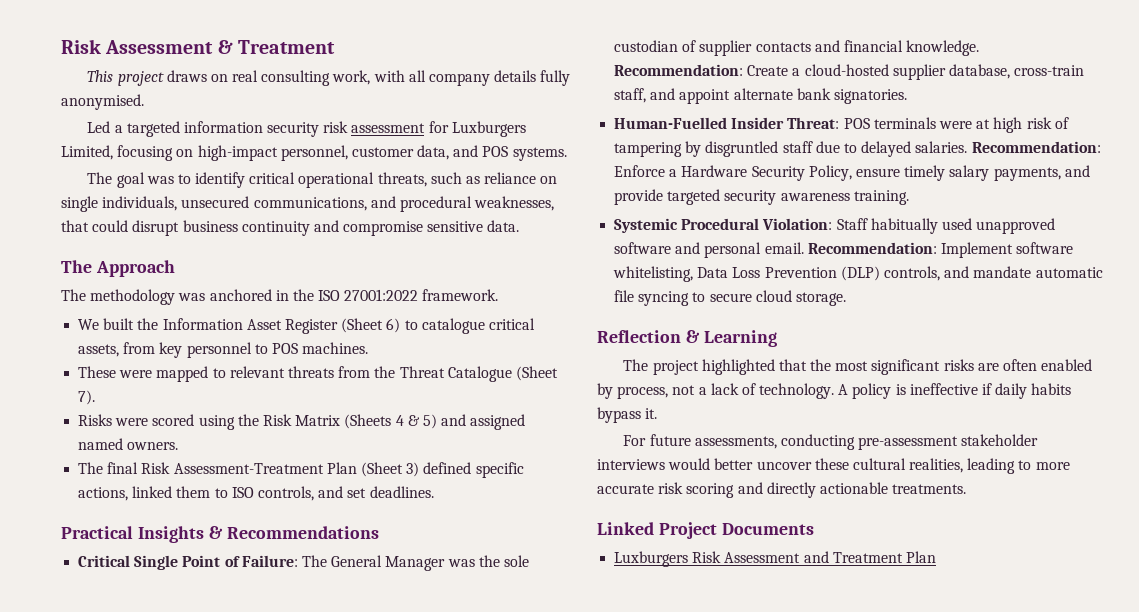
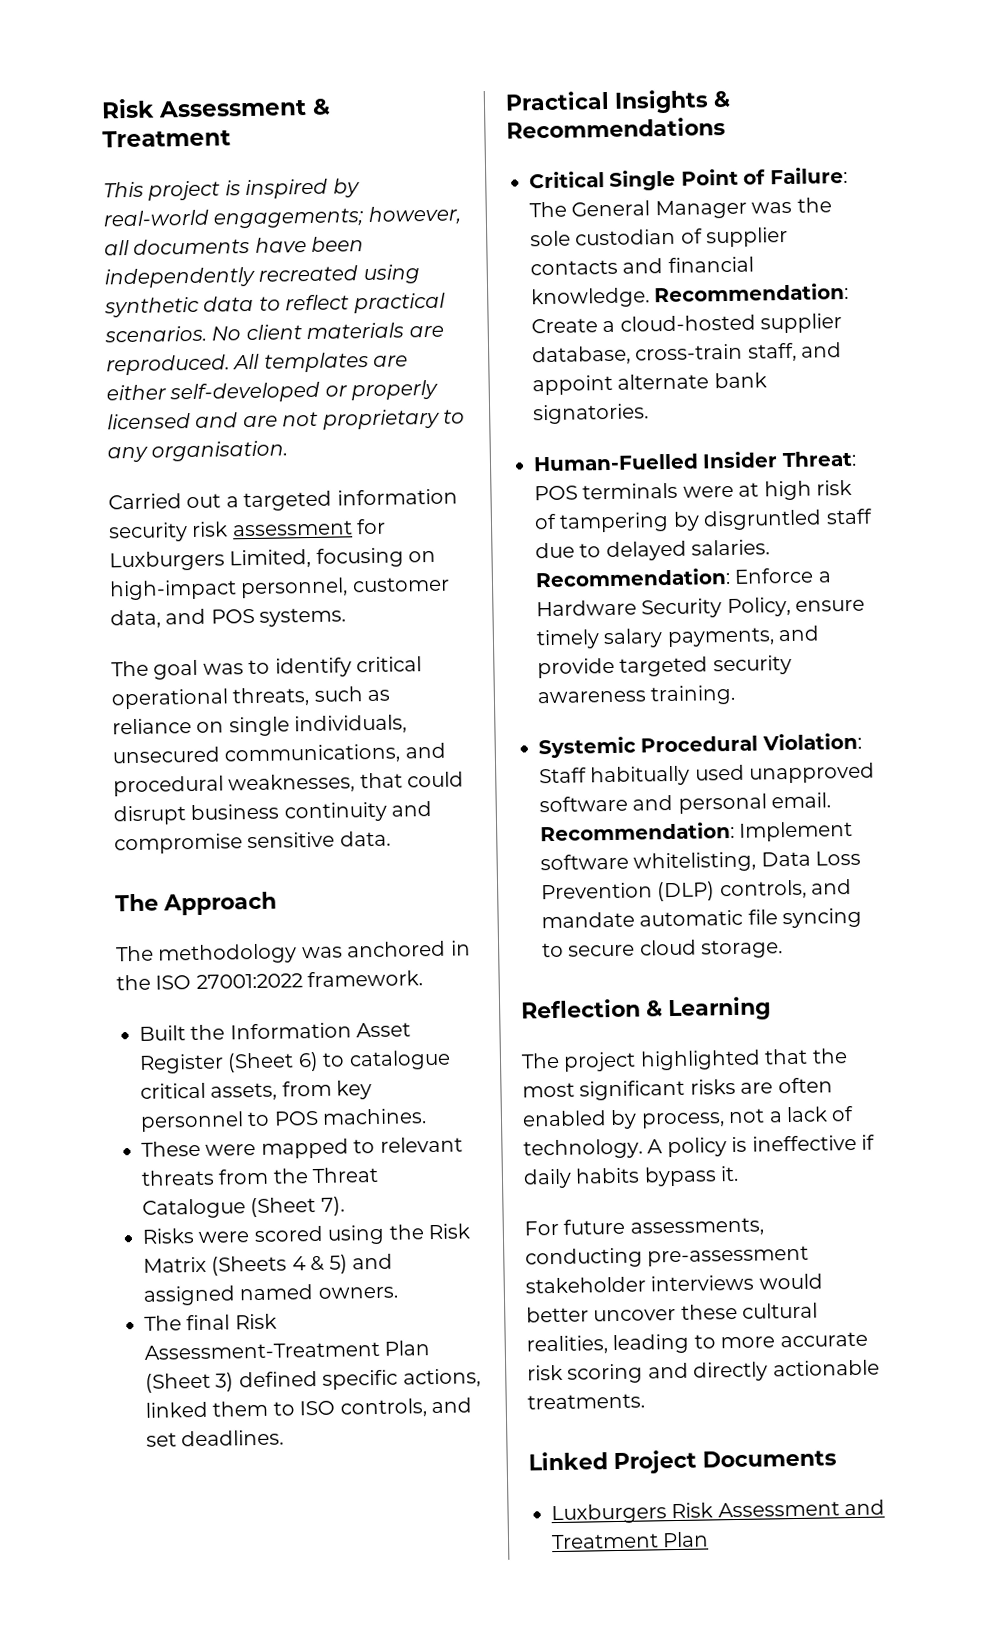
- This project draws on real consulting work, with all company details fully anonymised.
- Led a targeted information security risk assessment for Luxburgers Limited, focusing on high-impact personnel, customer data, and POS systems.
+ This project is inspired by real-world engagements; however, all documents have been independently recreated using synthetic data to reflect practical scenarios. No client materials are reproduced. All templates are either self-developed or properly licensed and are not proprietary to any organisation.
+ Carried out a targeted information security risk assessment for Luxburgers Limited, focusing on high-impact personnel, customer data, and POS systems.
- We built the Information Asset Register (Sheet 6) to catalogue critical assets, from key personnel to POS machines.
+ Built the Information Asset Register (Sheet 6) to catalogue critical assets, from key personnel to POS machines.

